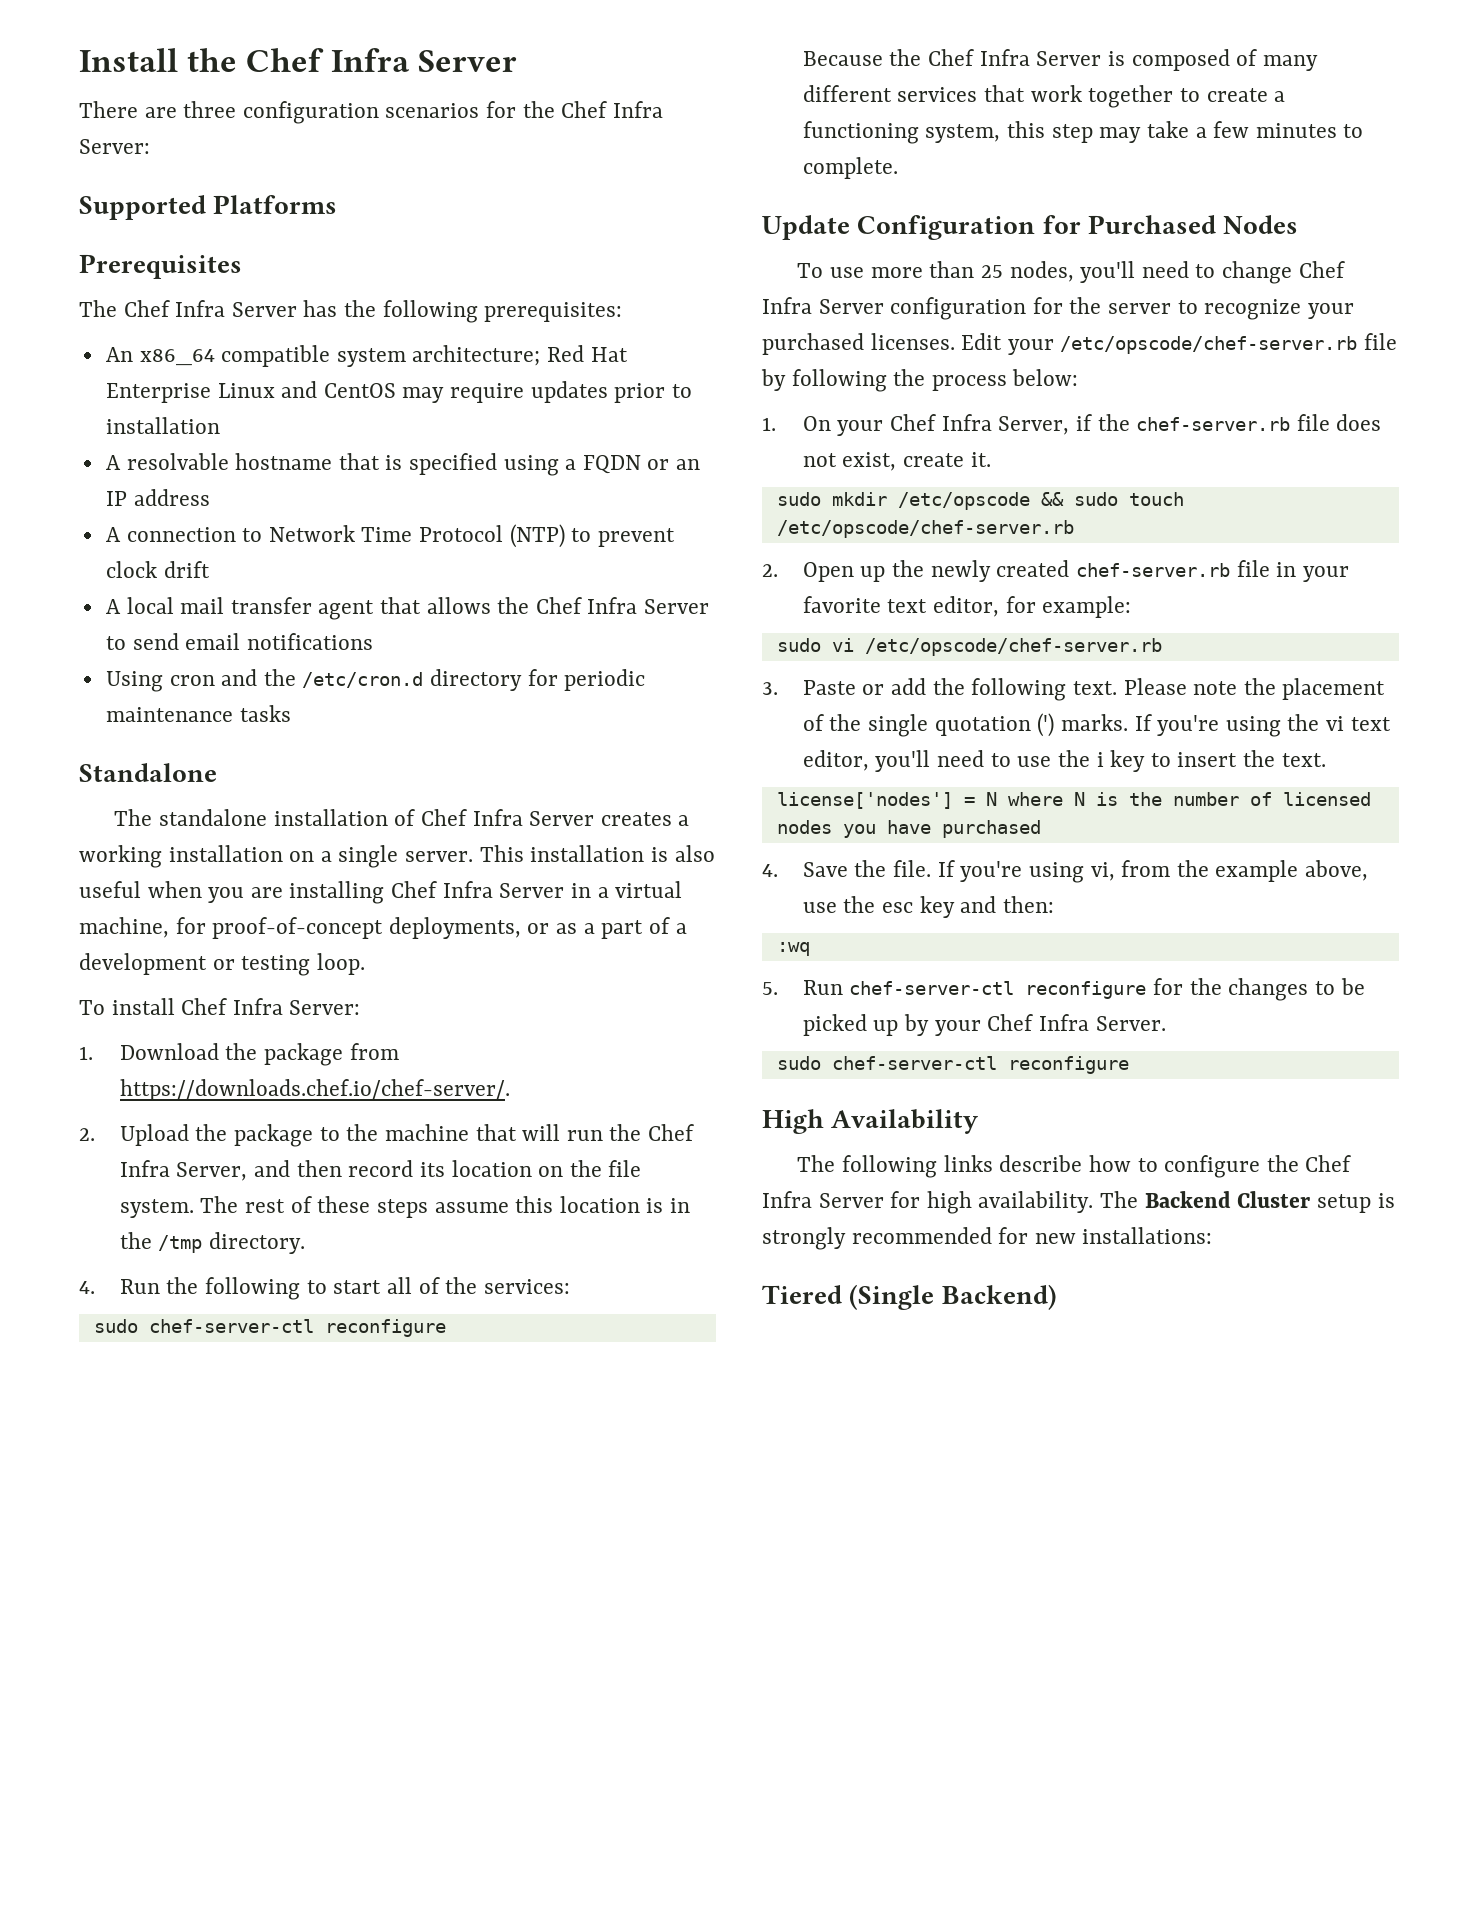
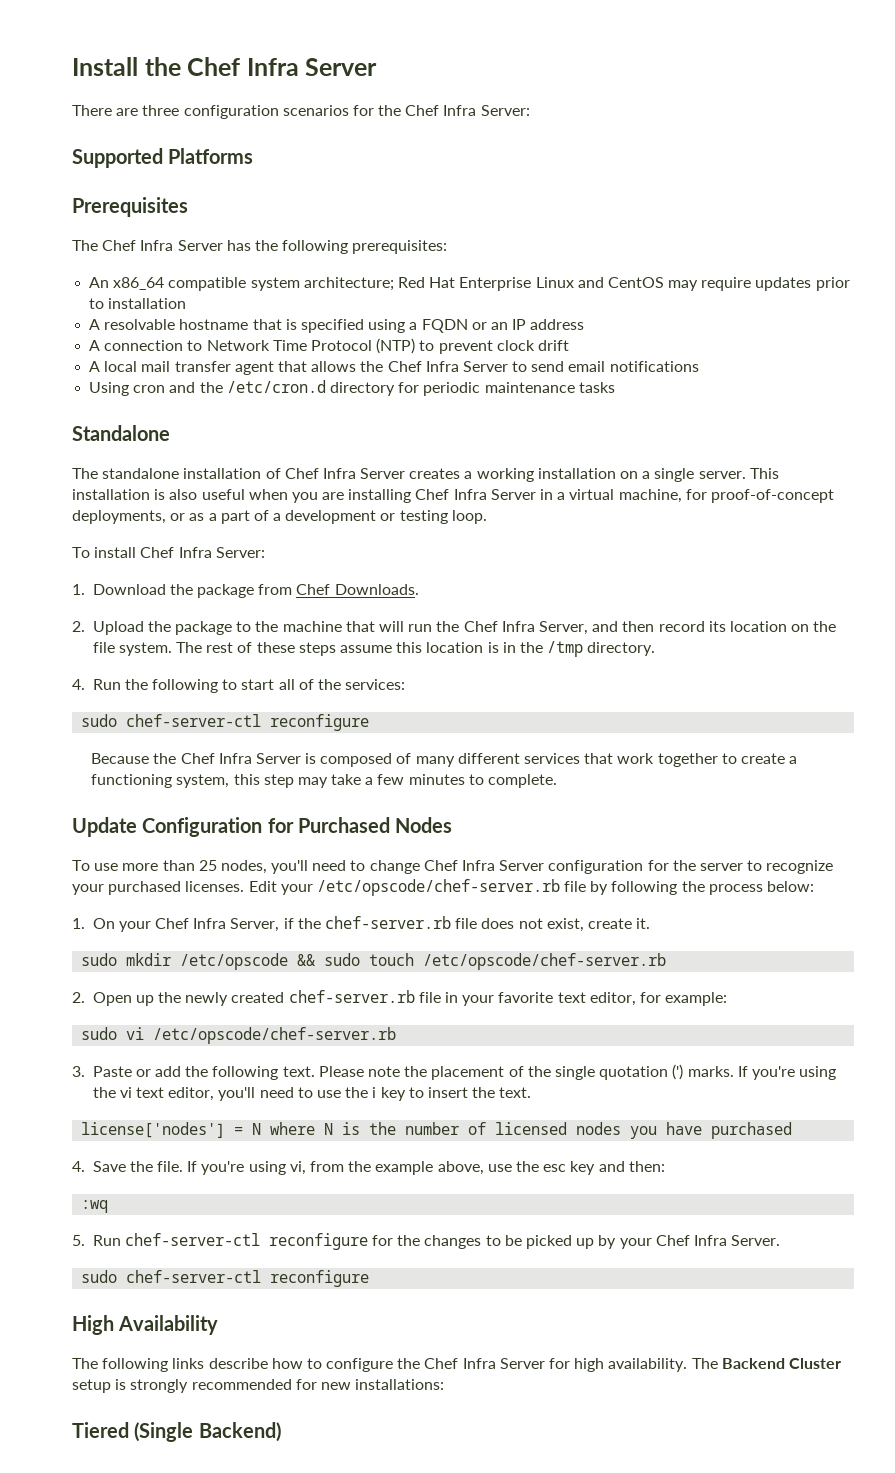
- 1. Download the package from https://downloads.chef.io/chef-server/.
+ 1. Download the package from Chef Downloads.

